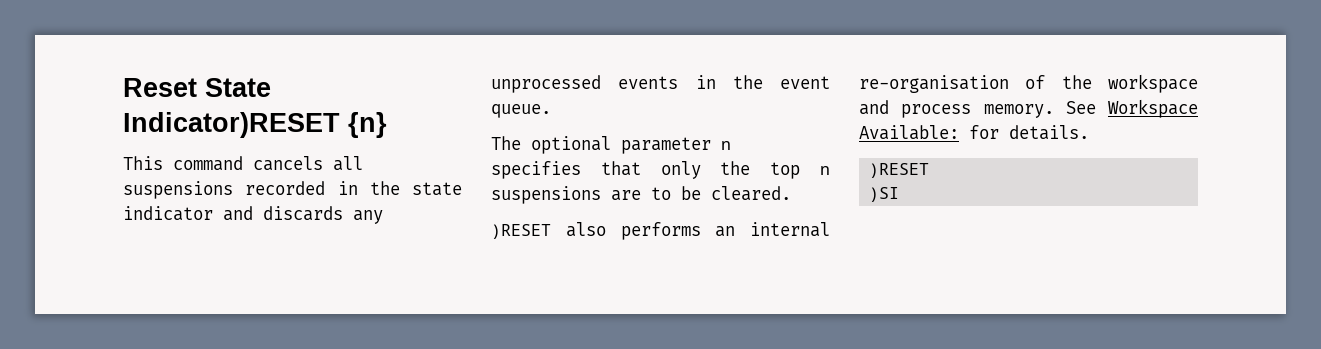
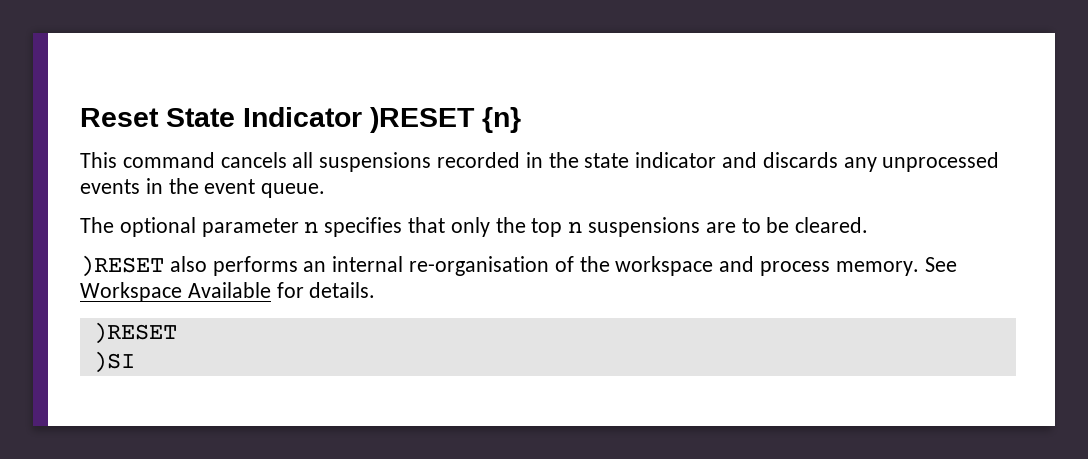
- Reset State Indicator)RESET {n}
+ Reset State Indicator )RESET {n}
- See Workspace Available: for details.
+ See Workspace Available for details.

